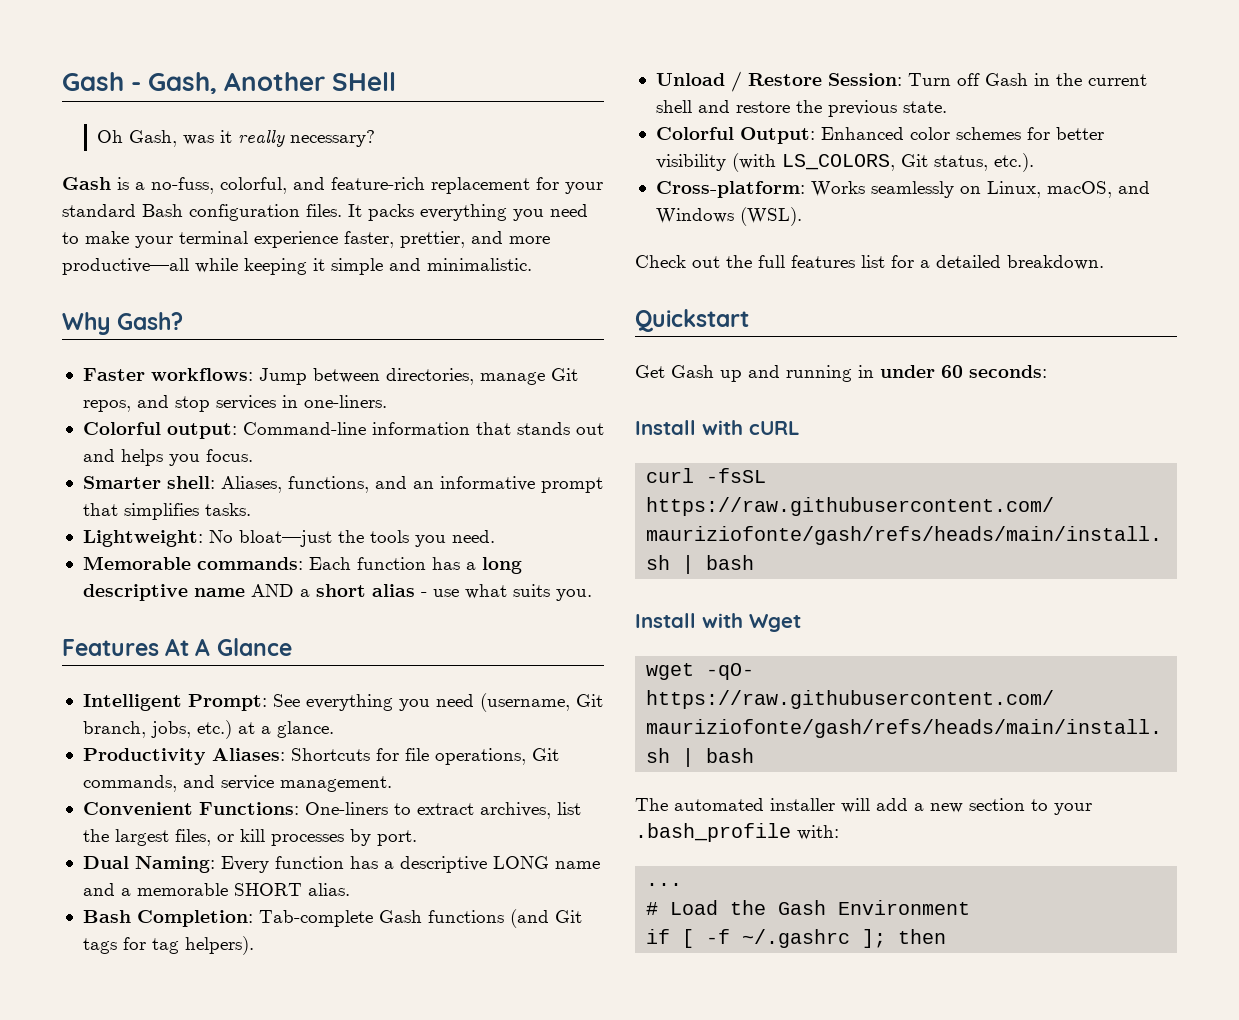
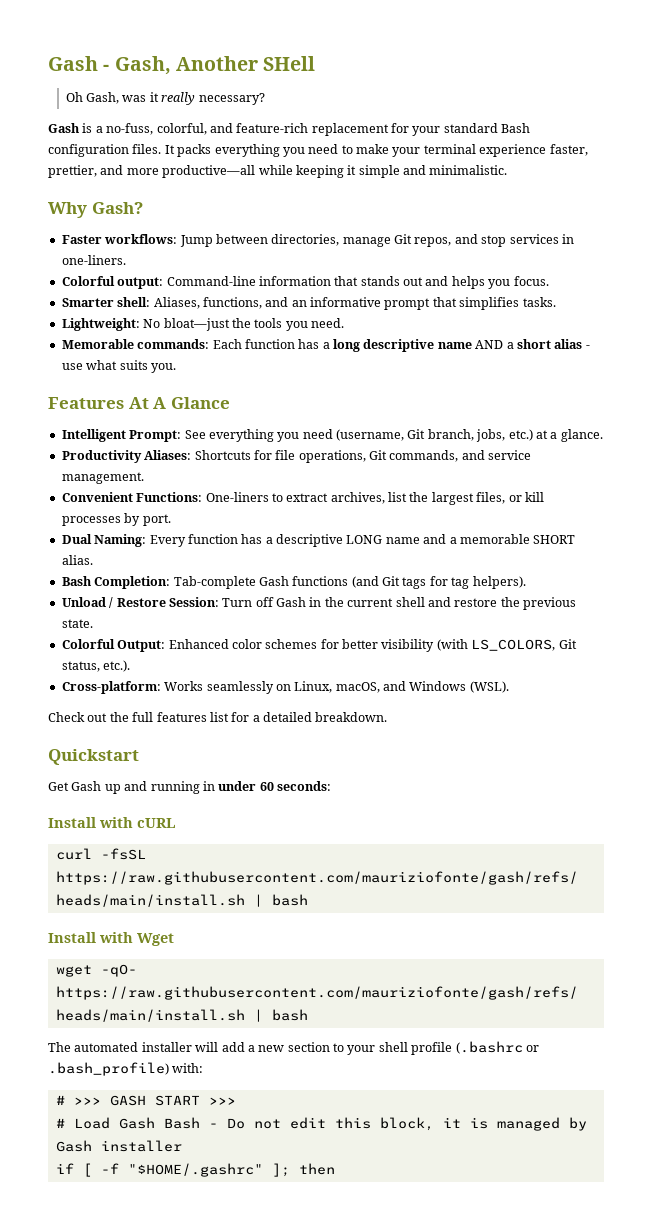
- The automated installer will add a new section to your .bash_profile with:
- ...
- # Load the Gash Environment
+ The automated installer will add a new section to your shell profile (.bashrc or .bash_profile) with:
+ # >>> GASH START >>>
+ # Load Gash Bash - Do not edit this block, it is managed by Gash installer
- if [ -f ~/.gashrc ]; then
+ if [ -f "$HOME/.gashrc" ]; then

